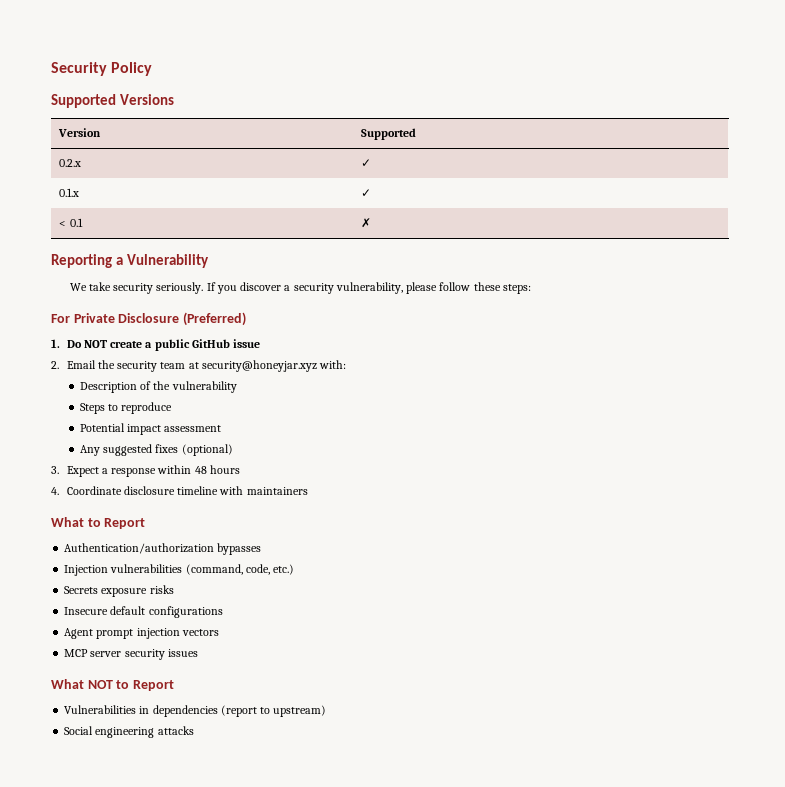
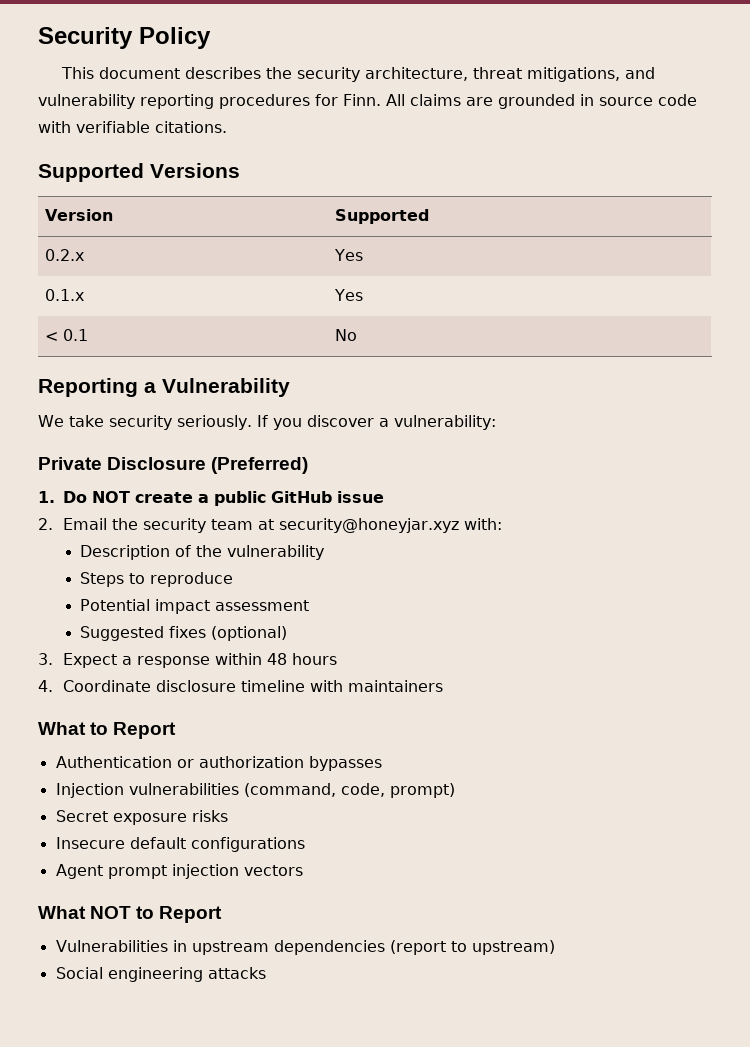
+ This document describes the security architecture, threat mitigations, and vulnerability reporting procedures for Finn. All claims are grounded in source code with verifiable citations.
- 0.2.x | ✓
+ 0.2.x | Yes
- 0.1.x | ✓
+ 0.1.x | Yes
- < 0.1 | ✗
+ < 0.1 | No
- If you discover a security vulnerability, please follow these steps:
- For Private Disclosure (Preferred)
+ If you discover a vulnerability:
+ Private Disclosure (Preferred)
- Any suggested fixes (optional)
+ Suggested fixes (optional)
- Authentication/authorization bypasses
+ Authentication or authorization bypasses
- Injection vulnerabilities (command, code, etc.)
- Secrets exposure risks
+ Injection vulnerabilities (command, code, prompt)
+ Secret exposure risks
- MCP server security issues
- Vulnerabilities in dependencies (report to upstream)
+ Vulnerabilities in upstream dependencies (report to upstream)

